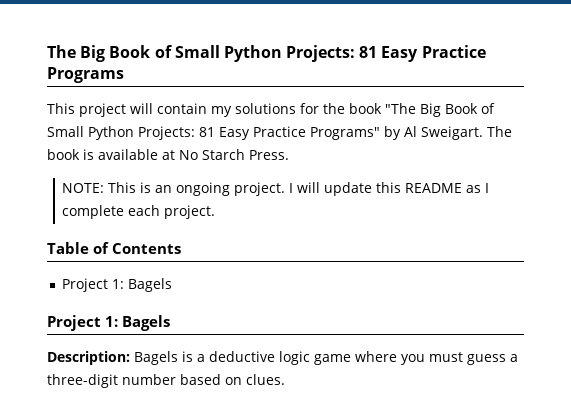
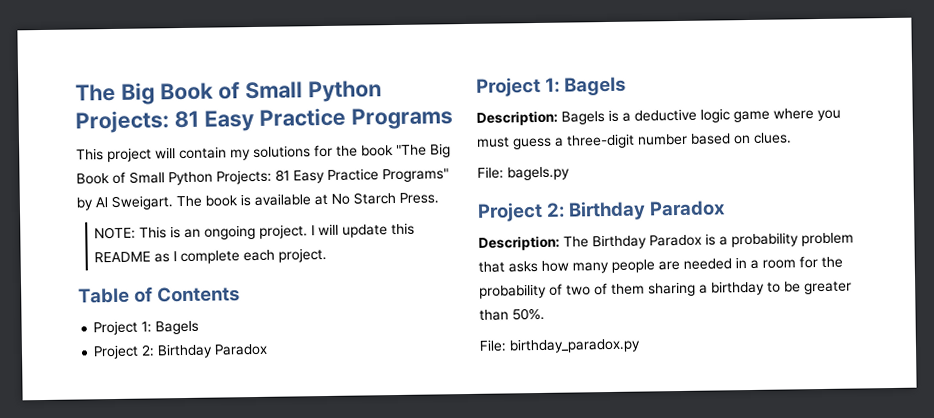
  Table of Contents
  Project 1: Bagels
+ Project 2: Birthday Paradox
+ File: bagels.py
+ Project 2: Birthday Paradox
+ Description: The Birthday Paradox is a probability problem that asks how many people are needed in a room for the probability of two of them sharing a birthday to be greater than 50%.
+ File: birthday_paradox.py

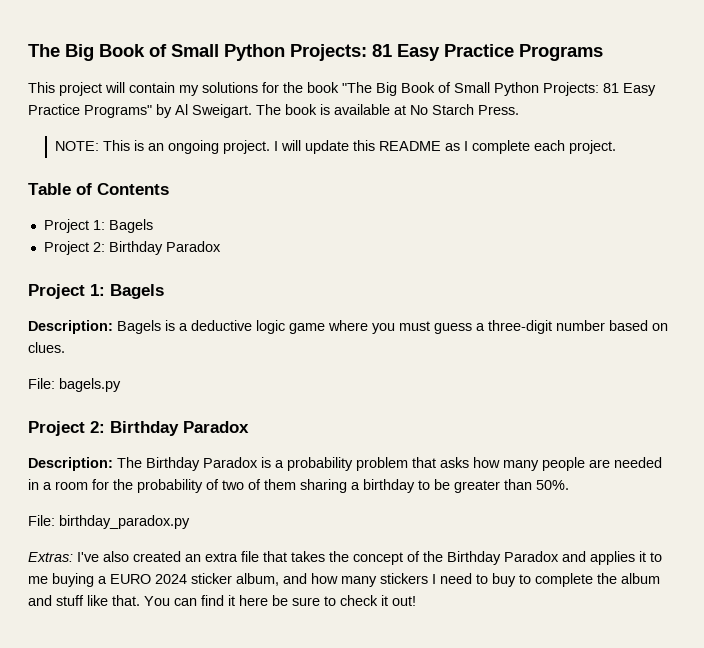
+ Extras: I've also created an extra file that takes the concept of the Birthday Paradox and applies it to me buying a EURO 2024 sticker album, and how many stickers I need to buy to complete the album and stuff like that. You can find it here be sure to check it out!

